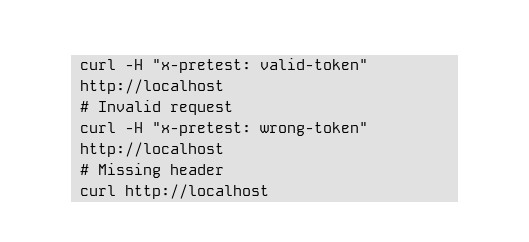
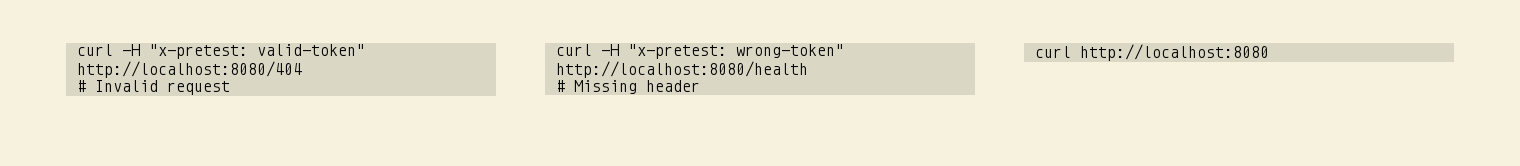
- curl -H "x-pretest: valid-token" http://localhost
+ curl -H "x-pretest: valid-token" http://localhost:8080/404
- curl -H "x-pretest: wrong-token" http://localhost
+ curl -H "x-pretest: wrong-token" http://localhost:8080/health
- curl http://localhost
+ curl http://localhost:8080

